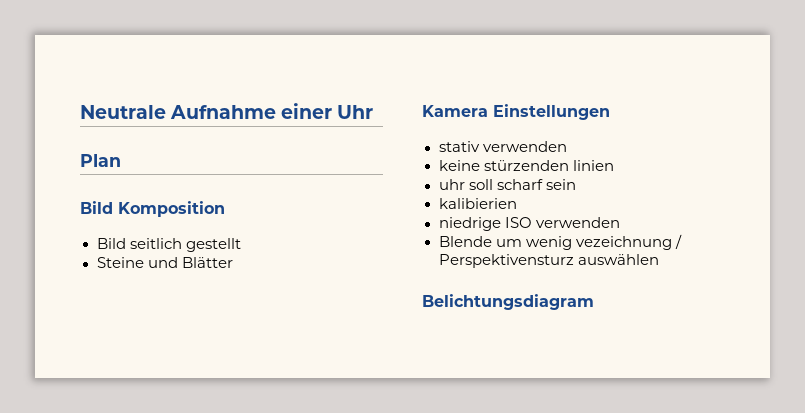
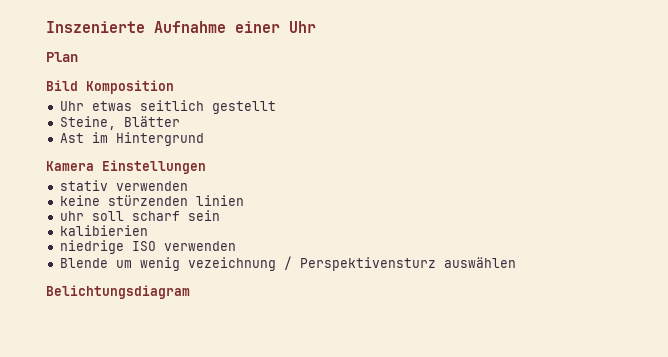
- Neutrale Aufnahme einer Uhr
+ Inszenierte Aufnahme einer Uhr
- Bild seitlich gestellt
+ Uhr etwas seitlich gestellt
- Steine und Blätter
+ Steine, Blätter
+ Ast im Hintergrund

